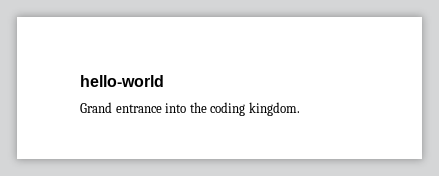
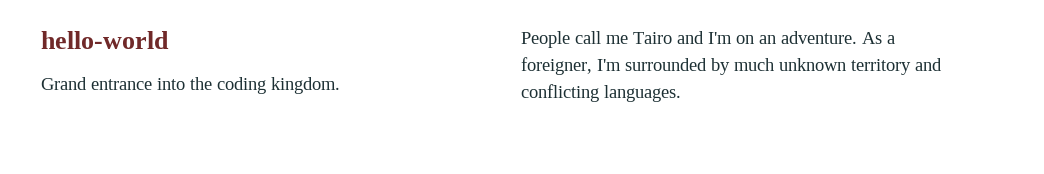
+ People call me Tairo and I'm on an adventure. As a foreigner, I'm surrounded by much unknown territory and conflicting languages.

